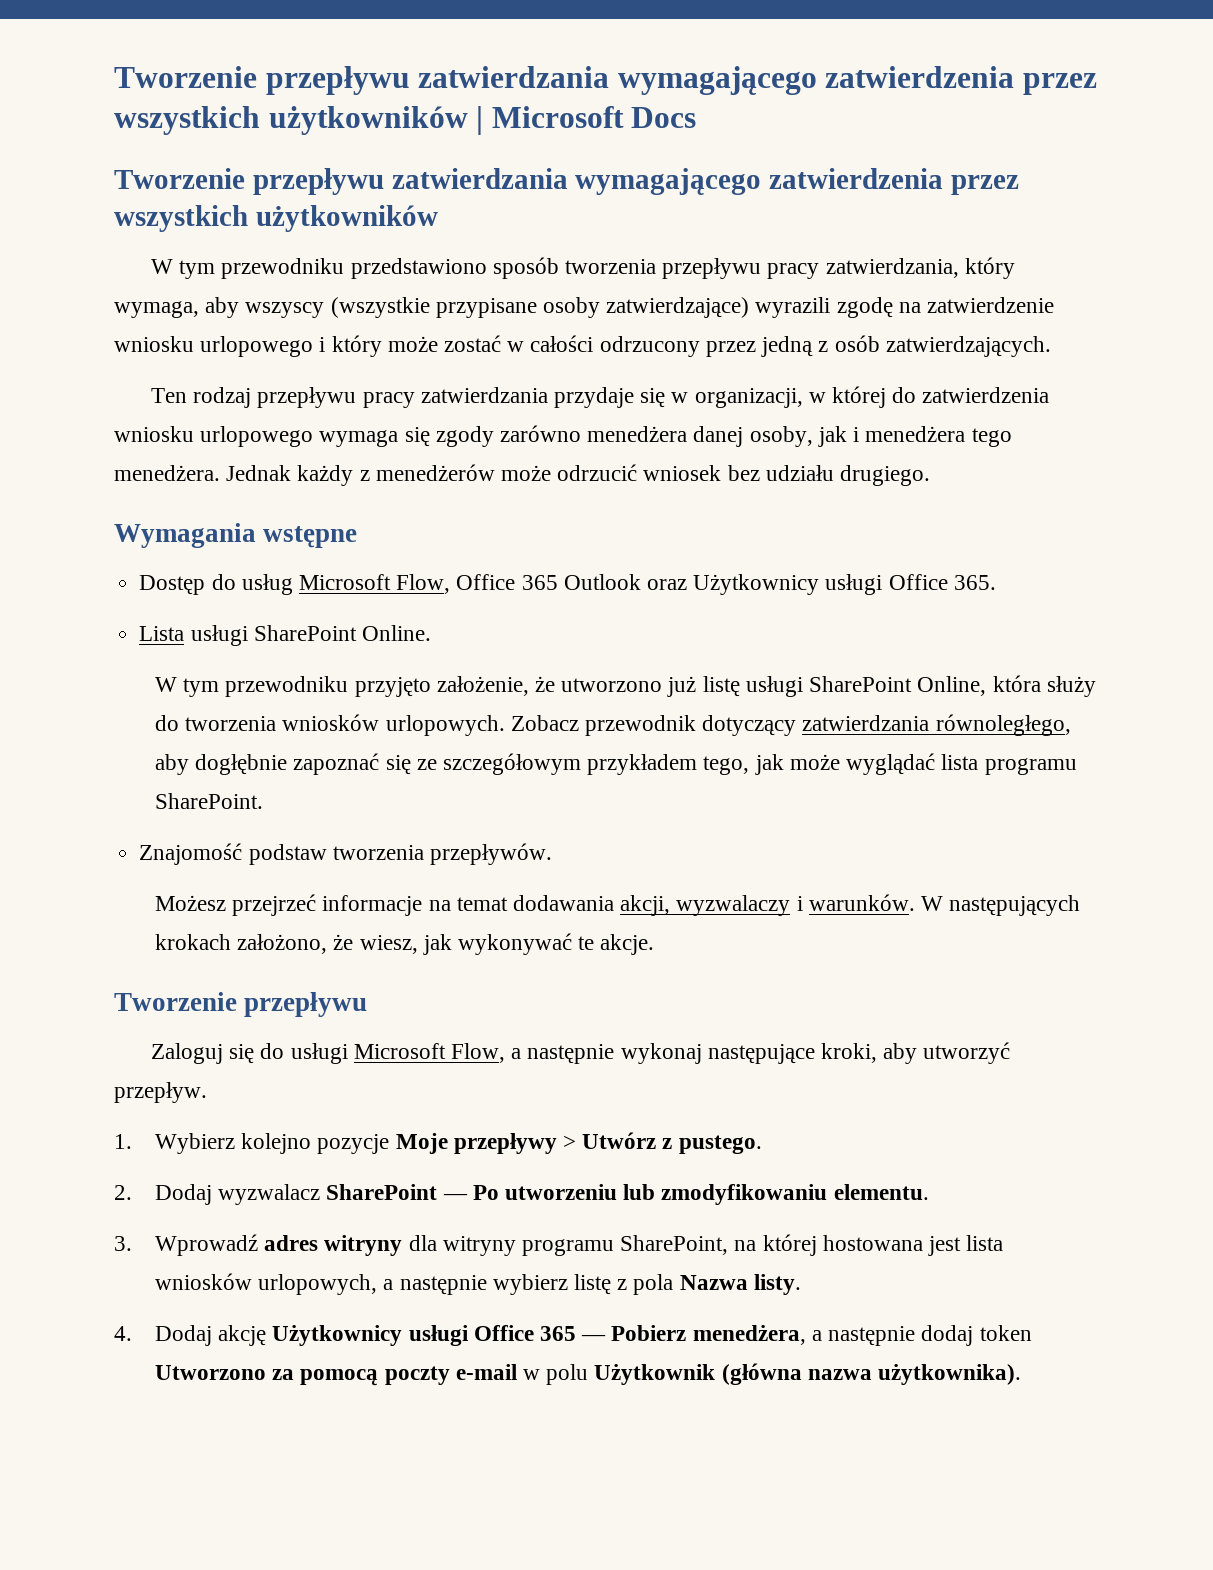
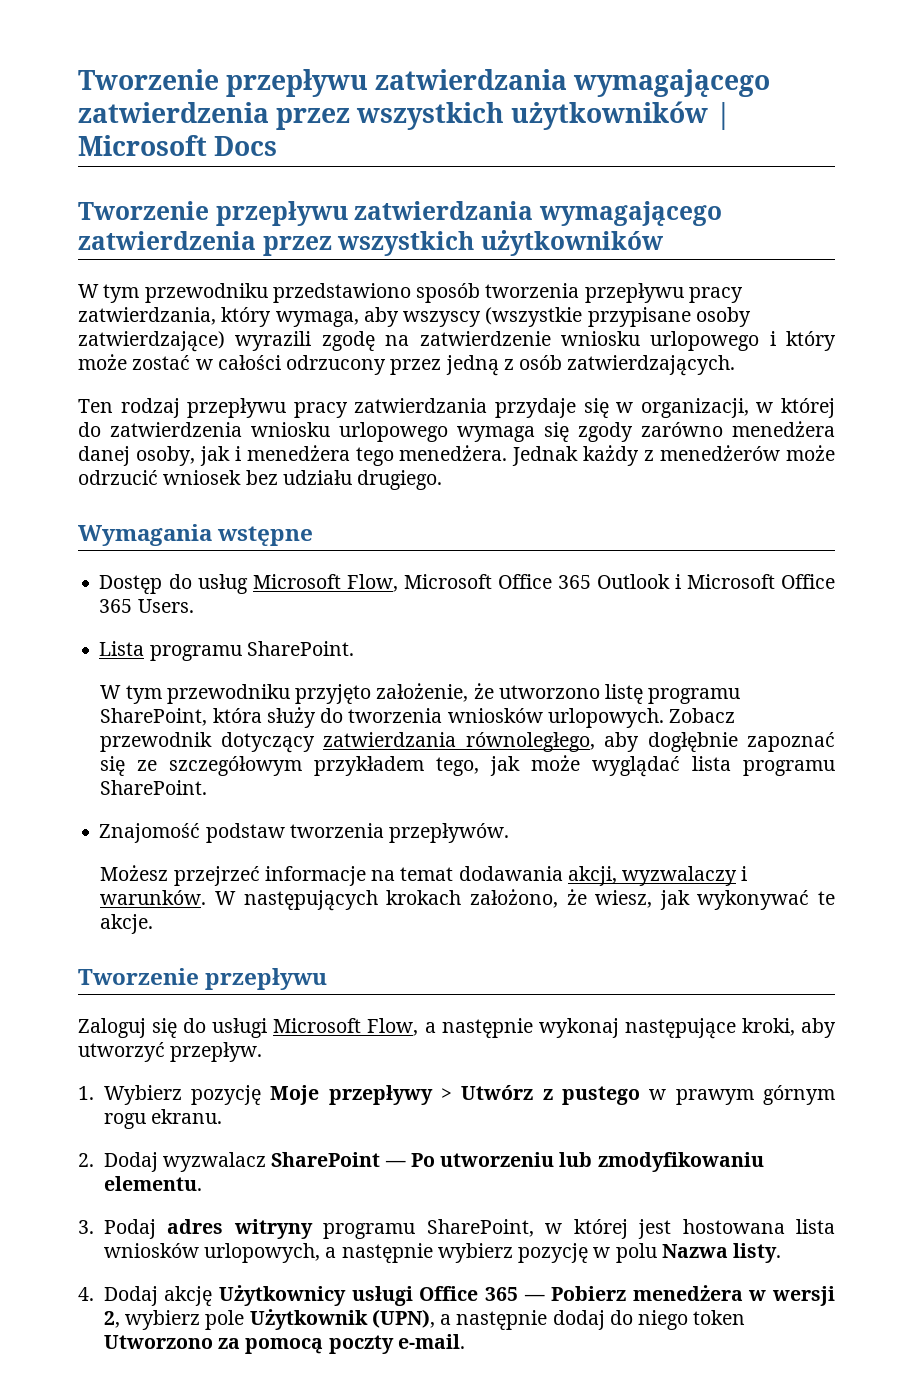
- Dostęp do usług Microsoft Flow, Office 365 Outlook oraz Użytkownicy usługi Office 365.
- Lista usługi SharePoint Online.
+ Dostęp do usług Microsoft Flow, Microsoft Office 365 Outlook i Microsoft Office 365 Users.
+ Lista programu SharePoint.
- W tym przewodniku przyjęto założenie, że utworzono już listę usługi SharePoint Online, która służy do tworzenia wniosków urlopowych.
+ W tym przewodniku przyjęto założenie, że utworzono listę programu SharePoint, która służy do tworzenia wniosków urlopowych.
- 1. Wybierz kolejno pozycje Moje przepływy > Utwórz z pustego.
+ 1. Wybierz pozycję Moje przepływy > Utwórz z pustego w prawym górnym rogu ekranu.
- 3. Wprowadź adres witryny dla witryny programu SharePoint, na której hostowana jest lista wniosków urlopowych, a następnie wybierz listę z pola Nazwa listy.
+ 3. Podaj adres witryny programu SharePoint, w której jest hostowana lista wniosków urlopowych, a następnie wybierz pozycję w polu Nazwa listy.
- 4. Dodaj akcję Użytkownicy usługi Office 365 — Pobierz menedżera, a następnie dodaj token Utworzono za pomocą poczty e-mail w polu Użytkownik (główna nazwa użytkownika).
+ 4. Dodaj akcję Użytkownicy usługi Office 365 — Pobierz menedżera w wersji 2, wybierz pole Użytkownik (UPN), a następnie dodaj do niego token Utworzono za pomocą poczty e-mail.

